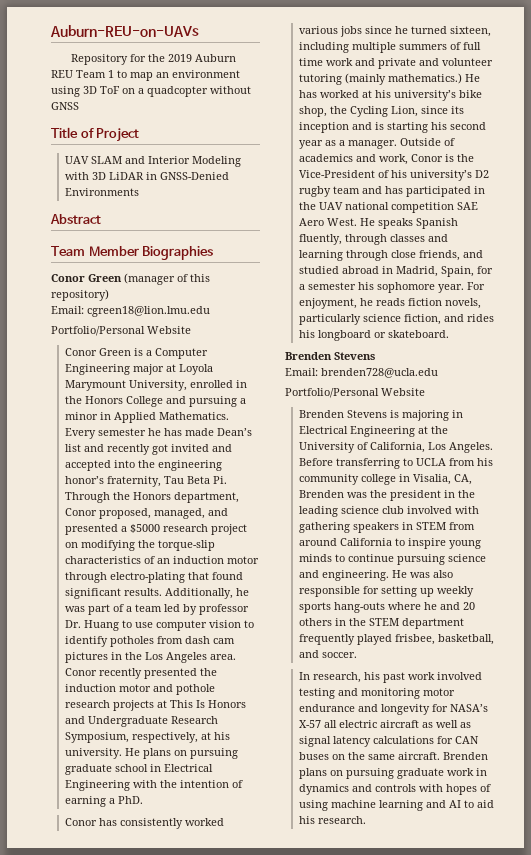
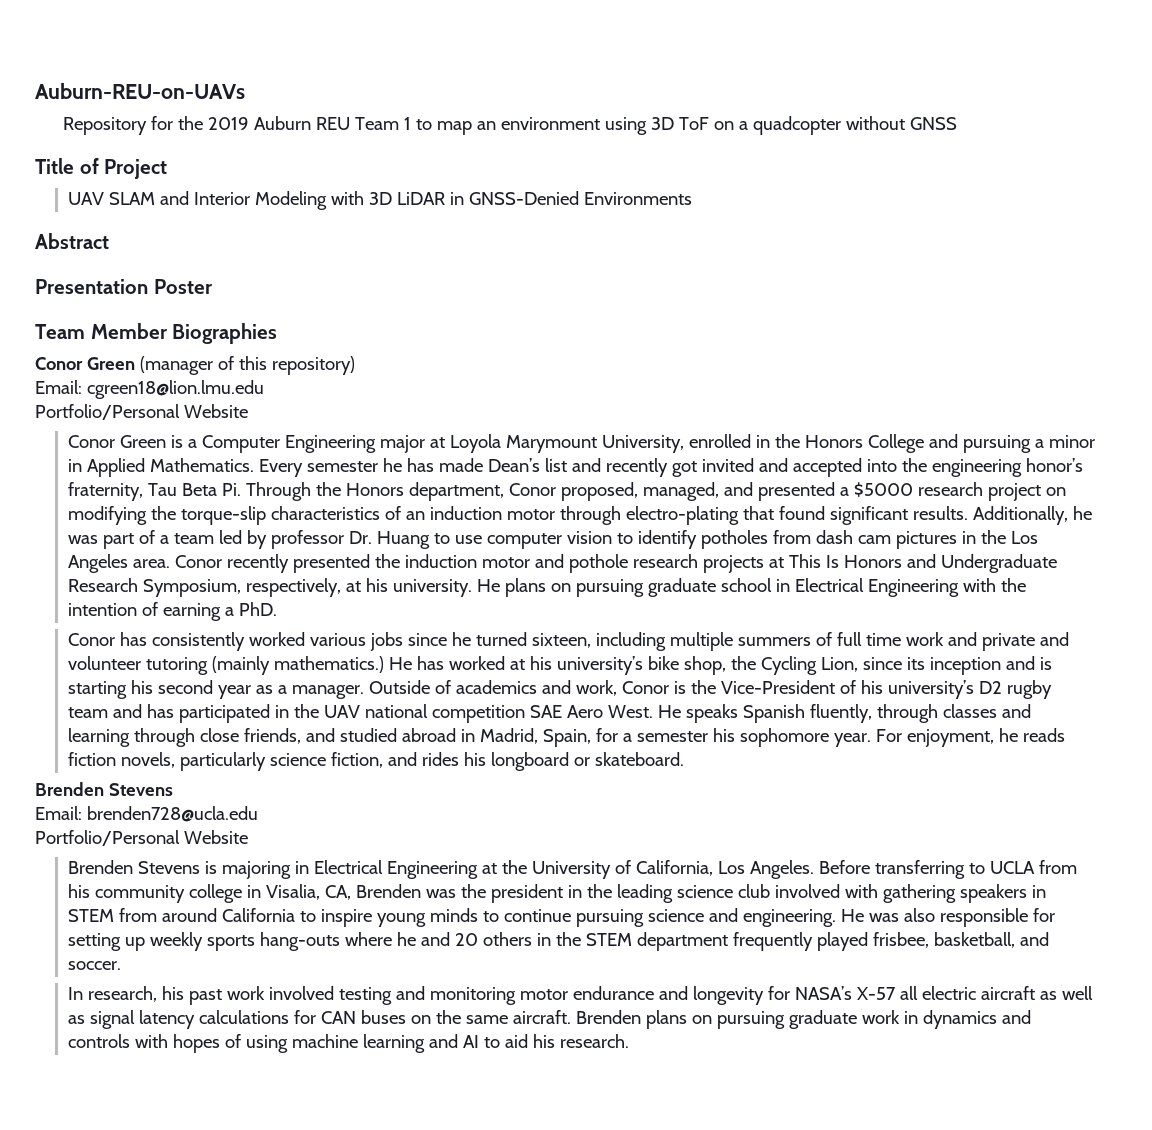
+ Presentation Poster

